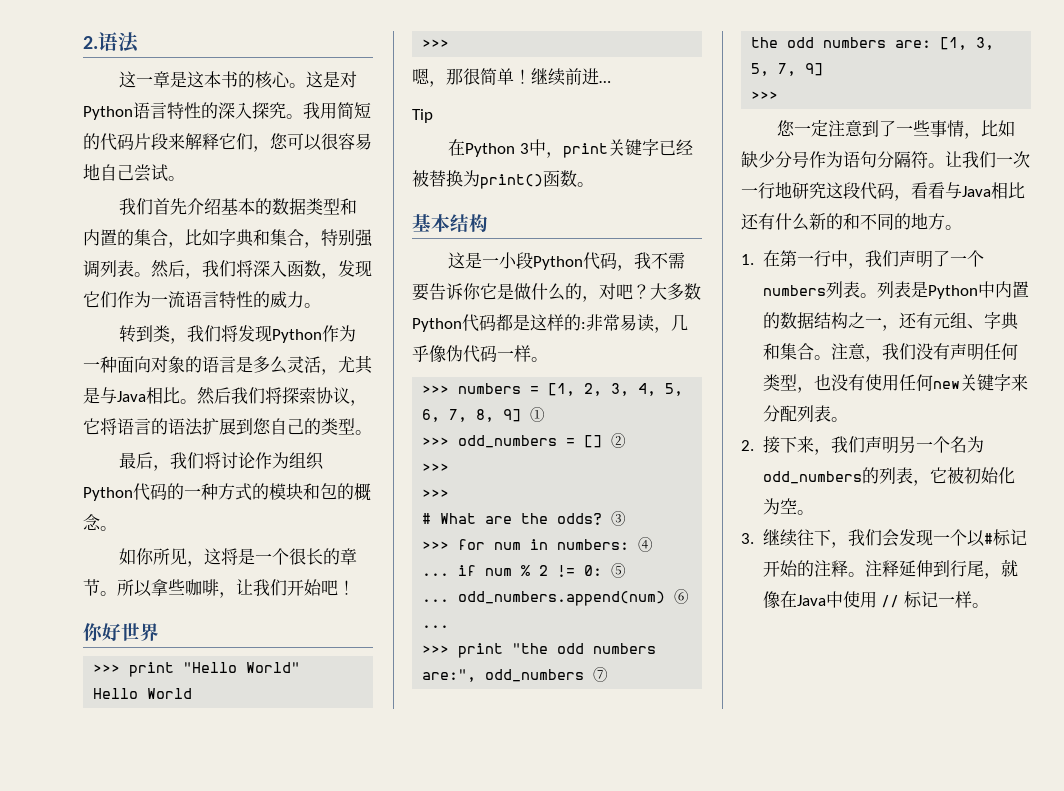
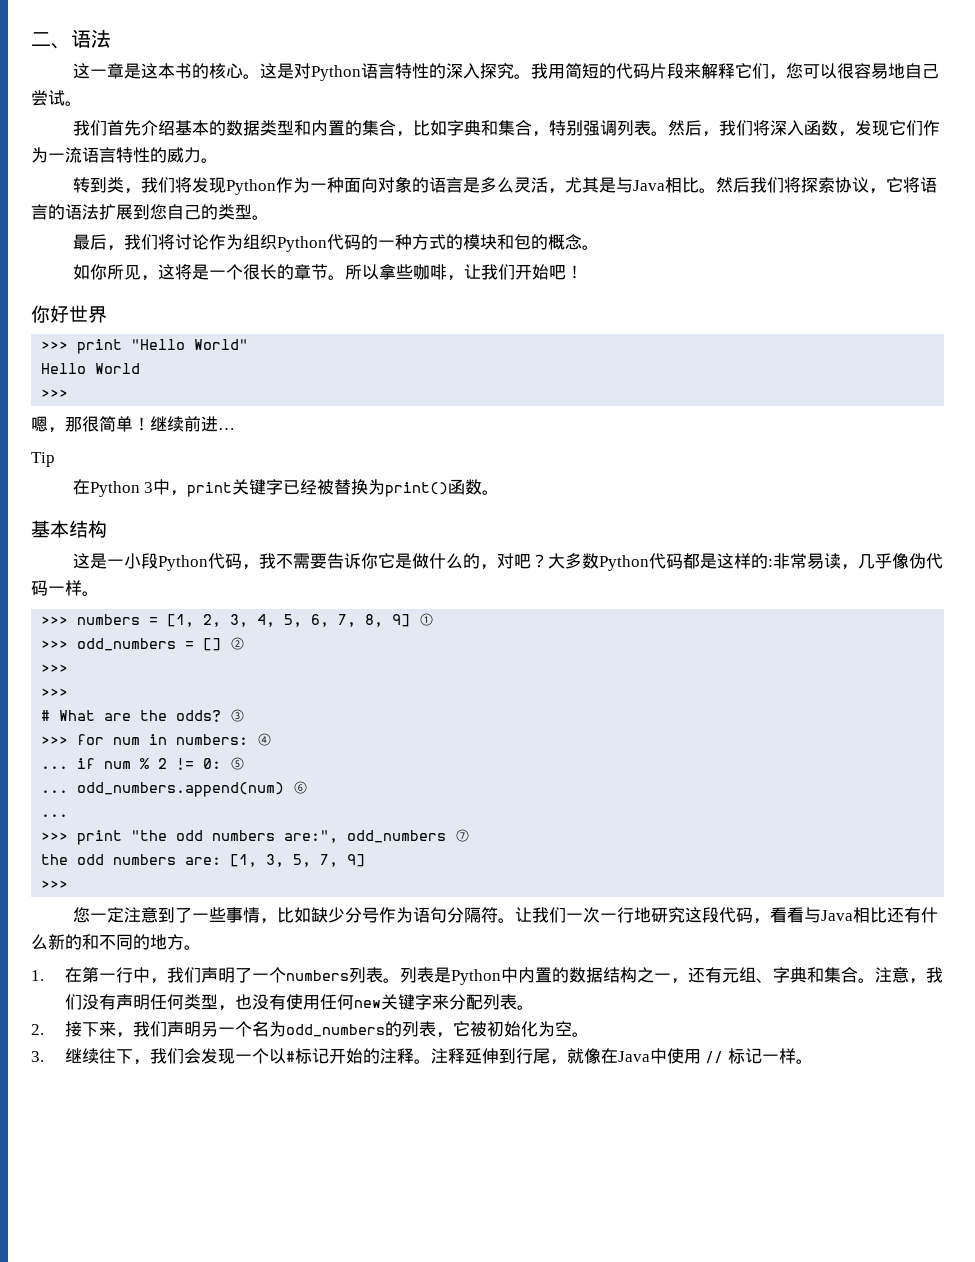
- 2.语法
+ 二、语法

